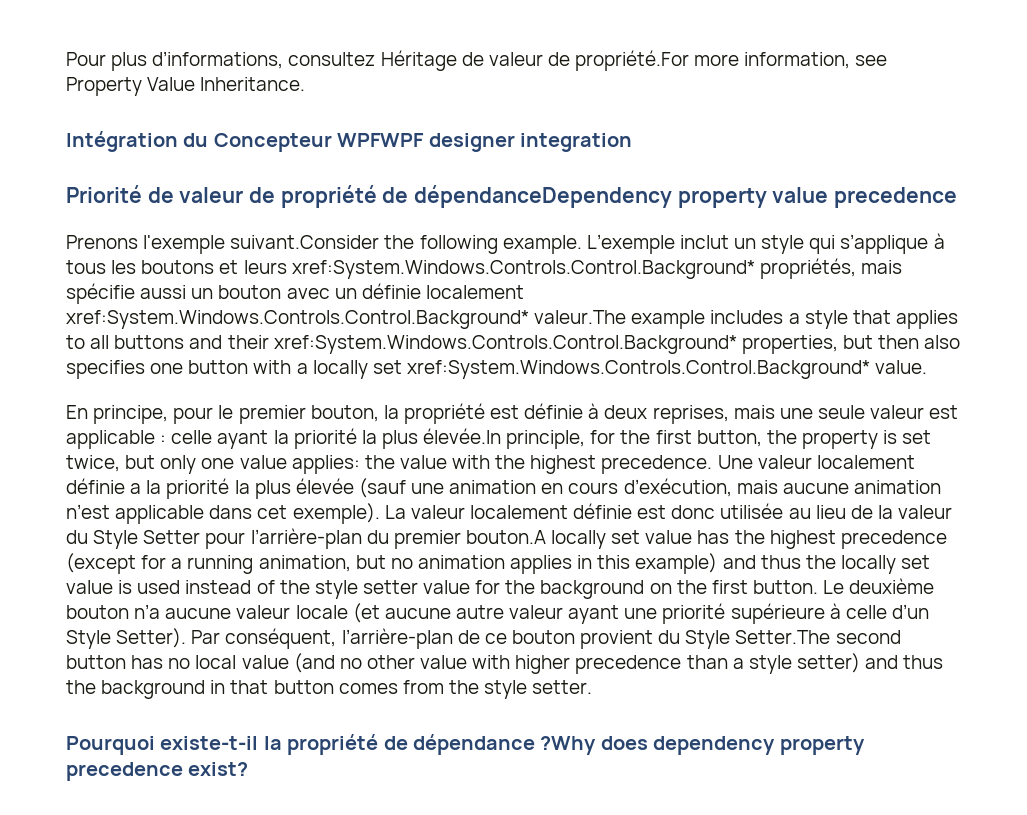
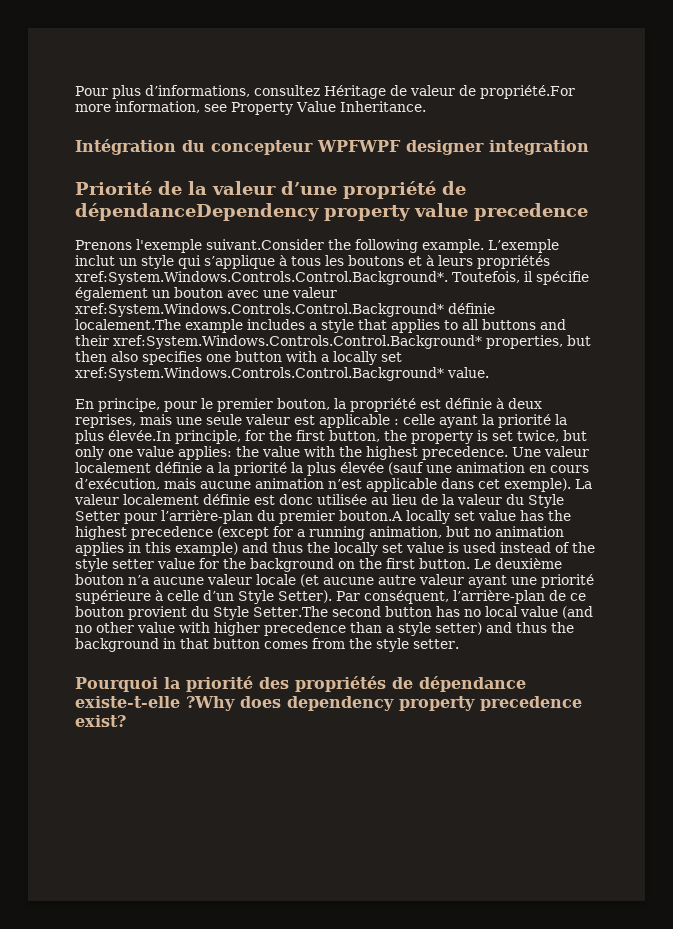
- Intégration du Concepteur WPFWPF designer integration
+ Intégration du concepteur WPFWPF designer integration
- Priorité de valeur de propriété de dépendanceDependency property value precedence
+ Priorité de la valeur d’une propriété de dépendanceDependency property value precedence
- L’exemple inclut un style qui s’applique à tous les boutons et leurs xref:System.Windows.Controls.Control.Background* propriétés, mais spécifie aussi un bouton avec un définie localement xref:System.Windows.Controls.Control.Background* valeur.The example includes a style that applies to all buttons and their xref:System.Windows.Controls.Control.Background* properties, but then also specifies one button with a locally set xref:System.Windows.Controls.Control.Background* value.
+ L’exemple inclut un style qui s’applique à tous les boutons et à leurs propriétés xref:System.Windows.Controls.Control.Background*. Toutefois, il spécifie également un bouton avec une valeur xref:System.Windows.Controls.Control.Background* définie localement.The example includes a style that applies to all buttons and their xref:System.Windows.Controls.Control.Background* properties, but then also specifies one button with a locally set xref:System.Windows.Controls.Control.Background* value.
- Pourquoi existe-t-il la propriété de dépendance ?Why does dependency property precedence exist?
+ Pourquoi la priorité des propriétés de dépendance existe-t-elle ?Why does dependency property precedence exist?

